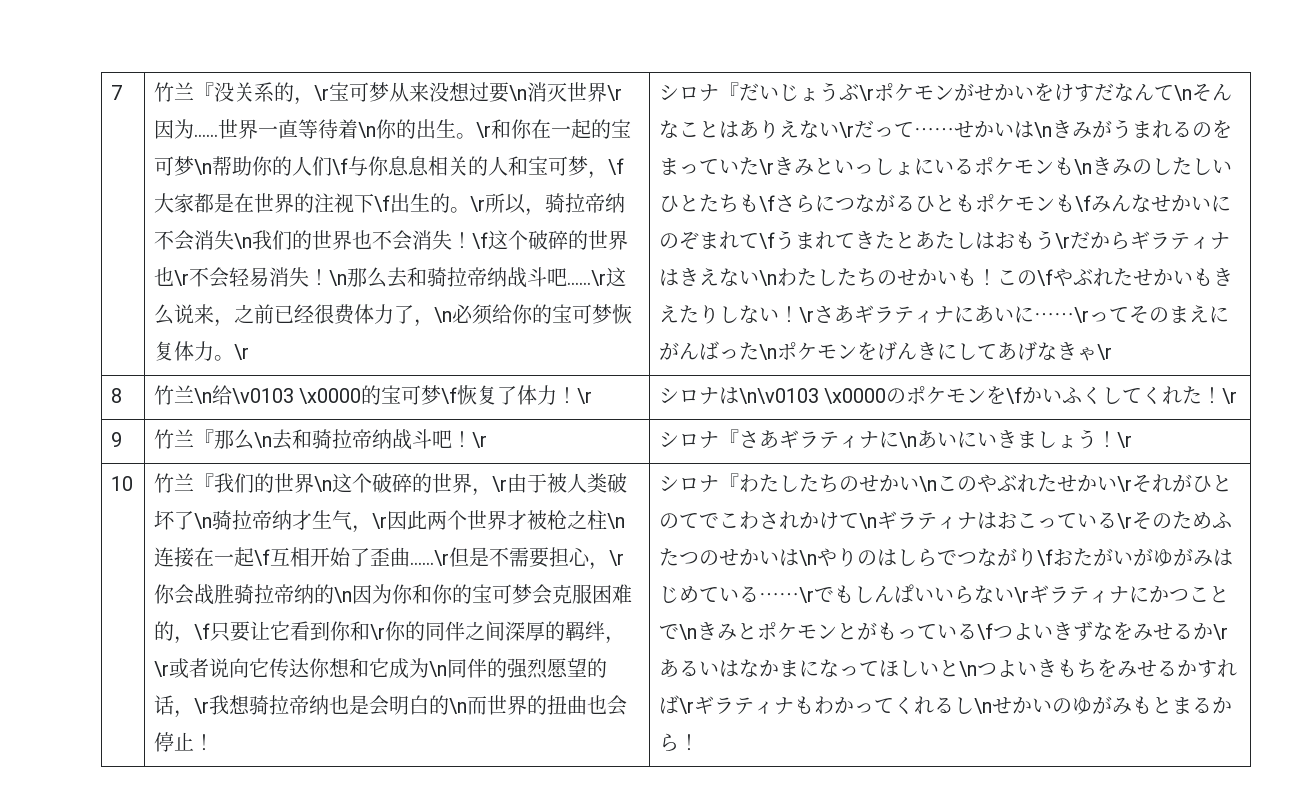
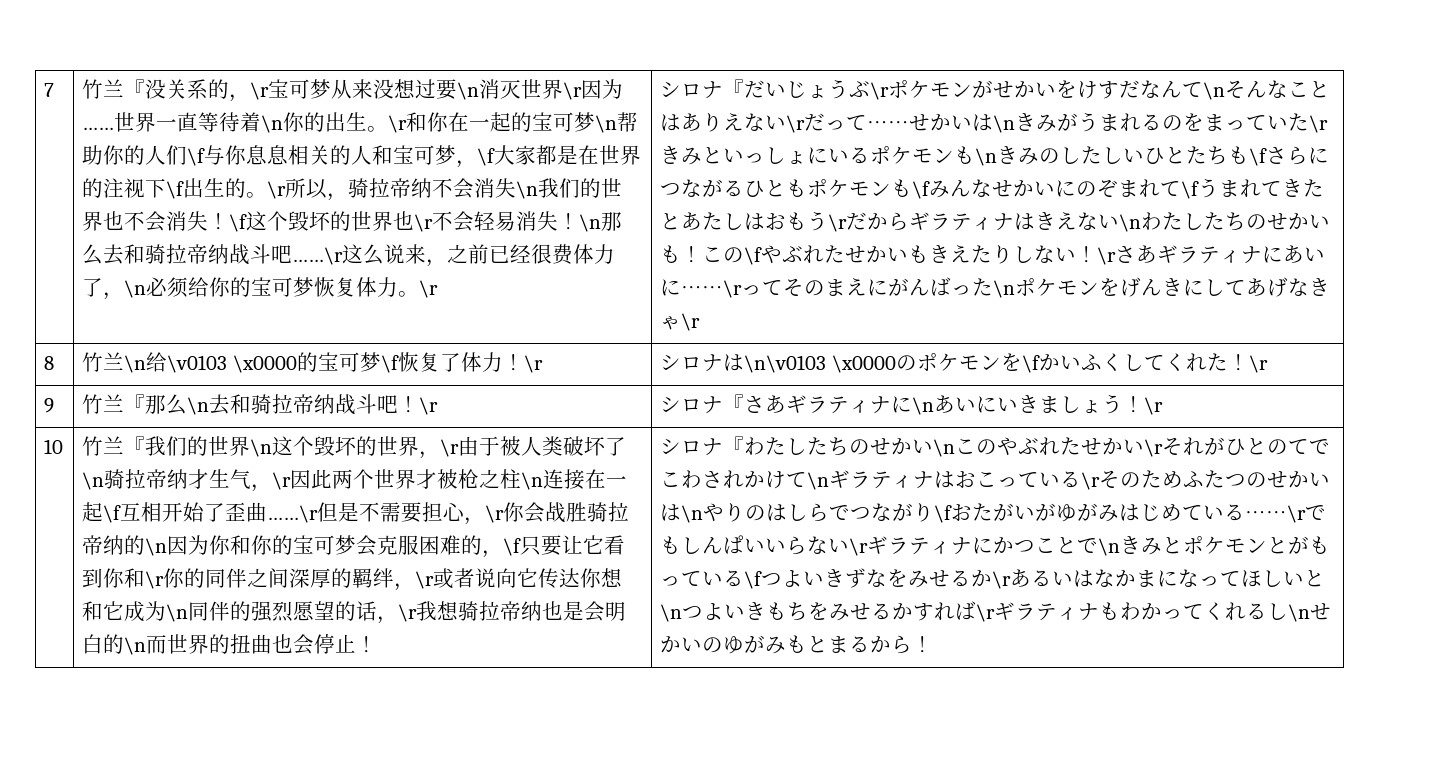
- \f这个破碎的世界也\r不会轻易消失！
+ \f这个毁坏的世界也\r不会轻易消失！
- 竹兰『我们的世界\n这个破碎的世界，\r由于被人类破坏了\n骑拉帝纳才生气，\r因此两个世界才被枪之柱\n连接在一起\f互相开始了歪曲……\r但是不需要担心，\r你会战胜骑拉帝纳的\n因为你和你的宝可梦会克服困难的，\f只要让它看到你和\r你的同伴之间深厚的羁绊，\r或者说向它传达你想和它成为\n同伴的强烈愿望的话，\r我想骑拉帝纳也是会明白的\n而世界的扭曲也会停止！
+ 竹兰『我们的世界\n这个毁坏的世界，\r由于被人类破坏了\n骑拉帝纳才生气，\r因此两个世界才被枪之柱\n连接在一起\f互相开始了歪曲……\r但是不需要担心，\r你会战胜骑拉帝纳的\n因为你和你的宝可梦会克服困难的，\f只要让它看到你和\r你的同伴之间深厚的羁绊，\r或者说向它传达你想和它成为\n同伴的强烈愿望的话，\r我想骑拉帝纳也是会明白的\n而世界的扭曲也会停止！

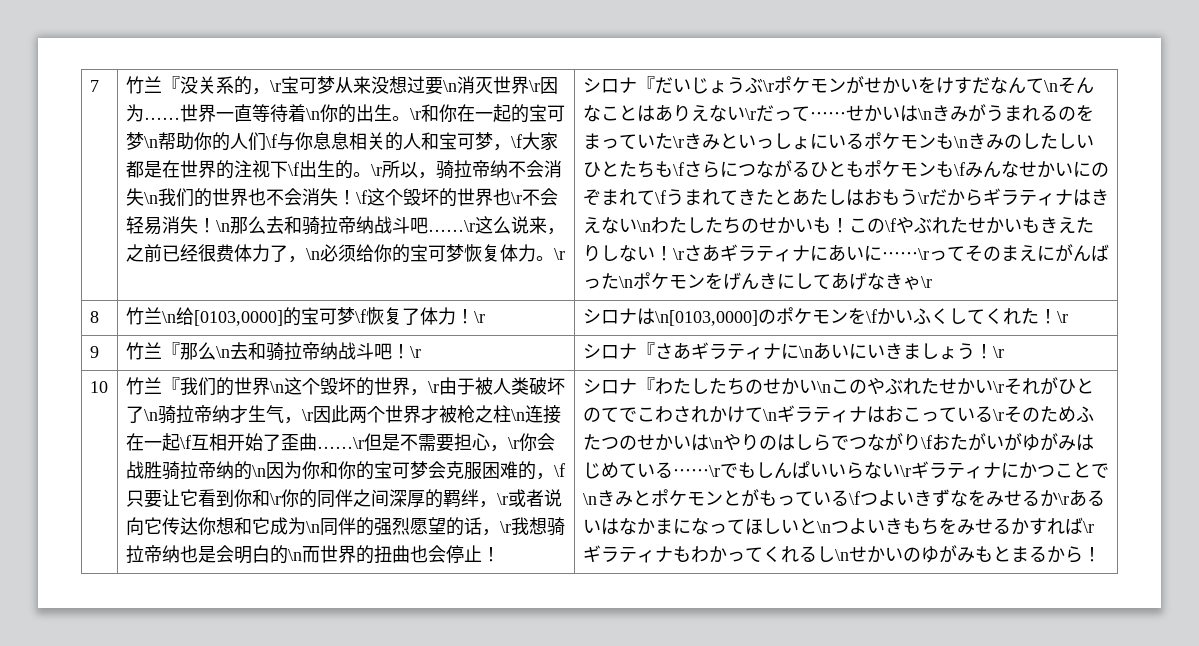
- 8 | 竹兰\n给\v0103 \x0000的宝可梦\f恢复了体力！\r | シロナは\n\v0103 \x0000のポケモンを\fかいふくしてくれた！\r
+ 8 | 竹兰\n给[0103,0000]的宝可梦\f恢复了体力！\r | シロナは\n[0103,0000]のポケモンを\fかいふくしてくれた！\r

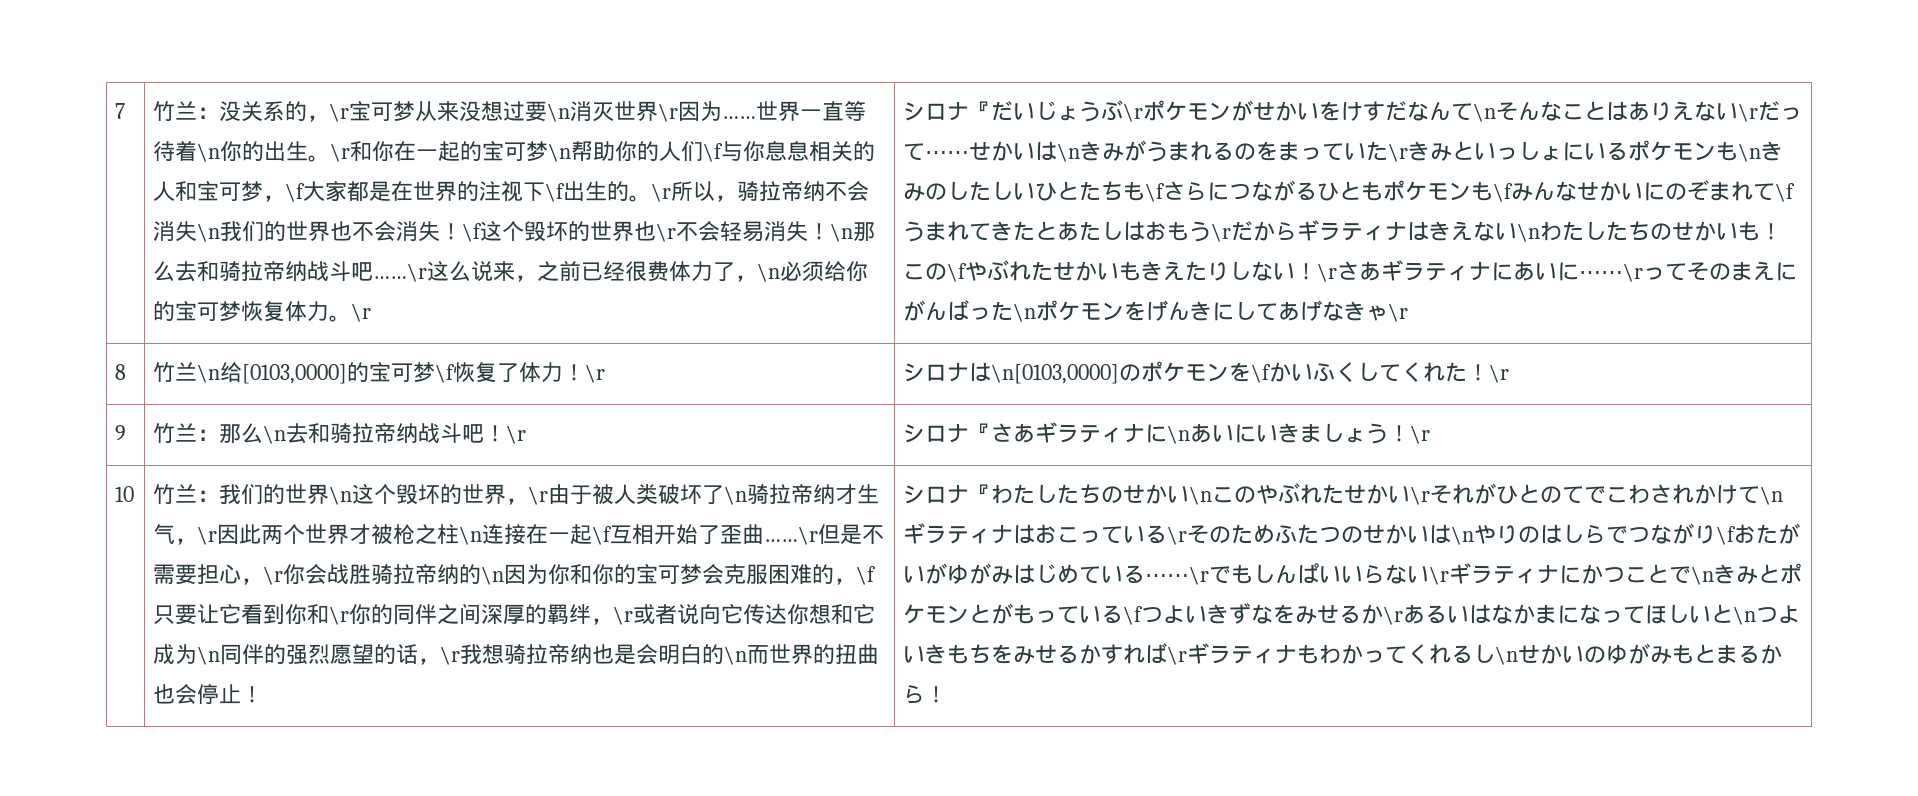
- 竹兰『没关系的，\r宝可梦从来没想过要\n消灭世界\r因为……
+ 竹兰：没关系的，\r宝可梦从来没想过要\n消灭世界\r因为……
- 9 | 竹兰『那么\n去和骑拉帝纳战斗吧！\r | シロナ『さあギラティナに\nあいにいきましょう！\r
+ 9 | 竹兰：那么\n去和骑拉帝纳战斗吧！\r | シロナ『さあギラティナに\nあいにいきましょう！\r
- 竹兰『我们的世界\n这个毁坏的世界，\r由于被人类破坏了\n骑拉帝纳才生气，\r因此两个世界才被枪之柱\n连接在一起\f互相开始了歪曲……\r但是不需要担心，\r你会战胜骑拉帝纳的\n因为你和你的宝可梦会克服困难的，\f只要让它看到你和\r你的同伴之间深厚的羁绊，\r或者说向它传达你想和它成为\n同伴的强烈愿望的话，\r我想骑拉帝纳也是会明白的\n而世界的扭曲也会停止！
+ 竹兰：我们的世界\n这个毁坏的世界，\r由于被人类破坏了\n骑拉帝纳才生气，\r因此两个世界才被枪之柱\n连接在一起\f互相开始了歪曲……\r但是不需要担心，\r你会战胜骑拉帝纳的\n因为你和你的宝可梦会克服困难的，\f只要让它看到你和\r你的同伴之间深厚的羁绊，\r或者说向它传达你想和它成为\n同伴的强烈愿望的话，\r我想骑拉帝纳也是会明白的\n而世界的扭曲也会停止！

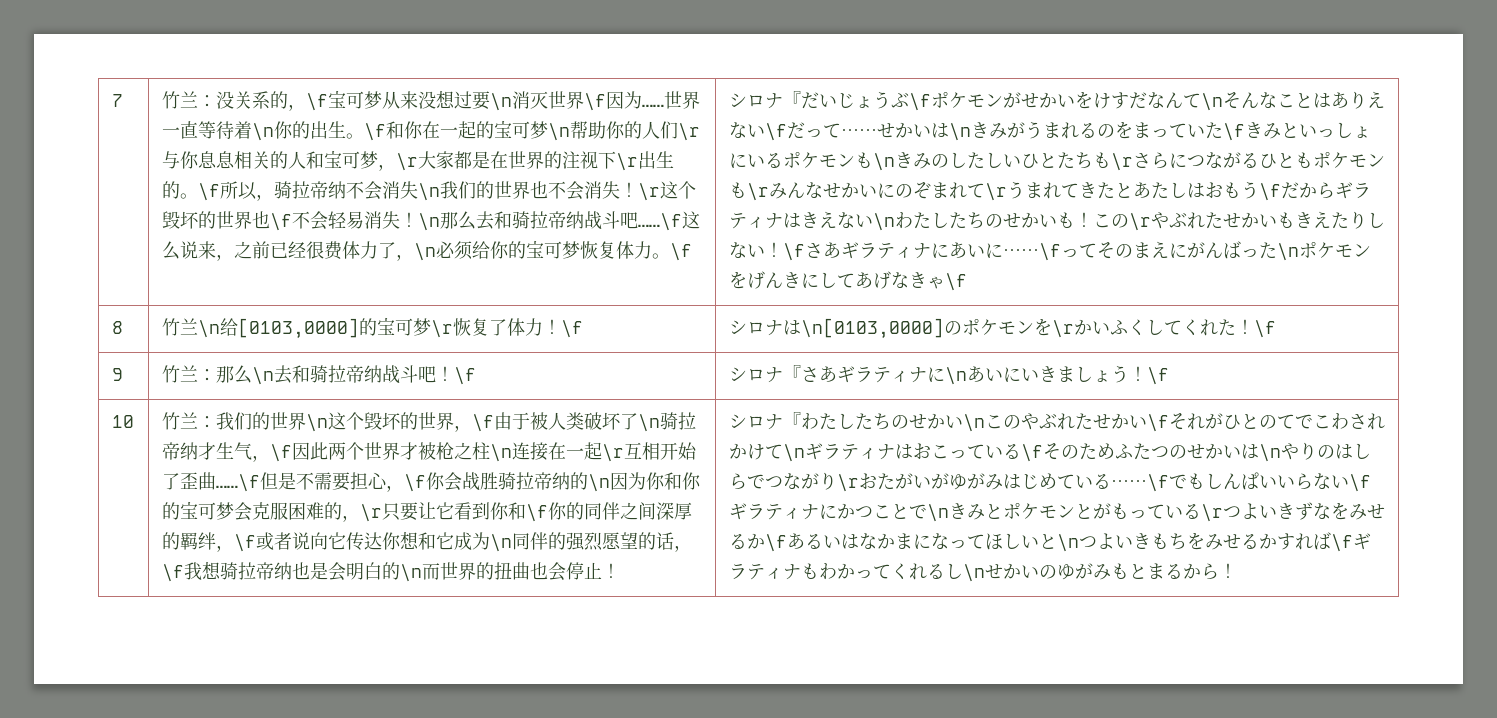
- 竹兰：没关系的，\r宝可梦从来没想过要\n消灭世界\r因为……
+ 竹兰：没关系的，\f宝可梦从来没想过要\n消灭世界\f因为……
- \r和你在一起的宝可梦\n帮助你的人们\f与你息息相关的人和宝可梦，\f大家都是在世界的注视下\f出生的。
+ \f和你在一起的宝可梦\n帮助你的人们\r与你息息相关的人和宝可梦，\r大家都是在世界的注视下\r出生的。
- \r所以，骑拉帝纳不会消失\n我们的世界也不会消失！
+ \f所以，骑拉帝纳不会消失\n我们的世界也不会消失！
- \f这个毁坏的世界也\r不会轻易消失！
+ \r这个毁坏的世界也\f不会轻易消失！
- \n那么去和骑拉帝纳战斗吧……\r这么说来，之前已经很费体力了，\n必须给你的宝可梦恢复体力。\r
+ \n那么去和骑拉帝纳战斗吧……\f这么说来，之前已经很费体力了，\n必须给你的宝可梦恢复体力。\f
- シロナ『だいじょうぶ\rポケモンがせかいをけすだなんて\nそんなことはありえない\rだって⋯⋯せかいは\nきみがうまれるのをまっていた\rきみといっしょにいるポケモンも\nきみのしたしいひとたちも\fさらにつながるひともポケモンも\fみんなせかいにのぞまれて\fうまれてきたとあたしはおもう\rだからギラティナはきえない\nわたしたちのせかいも！
+ シロナ『だいじょうぶ\fポケモンがせかいをけすだなんて\nそんなことはありえない\fだって⋯⋯せかいは\nきみがうまれるのをまっていた\fきみといっしょにいるポケモンも\nきみのしたしいひとたちも\rさらにつながるひともポケモンも\rみんなせかいにのぞまれて\rうまれてきたとあたしはおもう\fだからギラティナはきえない\nわたしたちのせかいも！
- この\fやぶれたせかいもきえたりしない！
+ この\rやぶれたせかいもきえたりしない！
- \rさあギラティナにあいに⋯⋯\rってそのまえにがんばった\nポケモンをげんきにしてあげなきゃ\r
+ \fさあギラティナにあいに⋯⋯\fってそのまえにがんばった\nポケモンをげんきにしてあげなきゃ\f
- 8 | 竹兰\n给[0103,0000]的宝可梦\f恢复了体力！\r | シロナは\n[0103,0000]のポケモンを\fかいふくしてくれた！\r
+ 8 | 竹兰\n给[0103,0000]的宝可梦\r恢复了体力！\f | シロナは\n[0103,0000]のポケモンを\rかいふくしてくれた！\f
- 9 | 竹兰：那么\n去和骑拉帝纳战斗吧！\r | シロナ『さあギラティナに\nあいにいきましょう！\r
+ 9 | 竹兰：那么\n去和骑拉帝纳战斗吧！\f | シロナ『さあギラティナに\nあいにいきましょう！\f
- 我们的世界\n这个毁坏的世界，\r由于被人类破坏了\n骑拉帝纳才生气，\r因此两个世界才被枪之柱\n连接在一起\f互相开始了歪曲……\r但是不需要担心，\r你会战胜骑拉帝纳的\n因为你和你的宝可梦会克服困难的，\f只要让它看到你和\r你的同伴之间深厚的羁绊，\r或者说向它传达你想和它成为\n同伴的强烈愿望的话，\r我想骑拉帝纳也是会明白的\n而世界的扭曲也会停止！
+ 我们的世界\n这个毁坏的世界，\f由于被人类破坏了\n骑拉帝纳才生气，\f因此两个世界才被枪之柱\n连接在一起\r互相开始了歪曲……\f但是不需要担心，\f你会战胜骑拉帝纳的\n因为你和你的宝可梦会克服困难的，\r只要让它看到你和\f你的同伴之间深厚的羁绊，\f或者说向它传达你想和它成为\n同伴的强烈愿望的话，\f我想骑拉帝纳也是会明白的\n而世界的扭曲也会停止！
- シロナ『わたしたちのせかい\nこのやぶれたせかい\rそれがひとのてでこわされかけて\nギラティナはおこっている\rそのためふたつのせかいは\nやりのはしらでつながり\fおたがいがゆがみはじめている⋯⋯\rでもしんぱいいらない\rギラティナにかつことで\nきみとポケモンとがもっている\fつよいきずなをみせるか\rあるいはなかまになってほしいと\nつよいきもちをみせるかすれば\rギラティナもわかってくれるし\nせかいのゆがみもとまるから！
+ シロナ『わたしたちのせかい\nこのやぶれたせかい\fそれがひとのてでこわされかけて\nギラティナはおこっている\fそのためふたつのせかいは\nやりのはしらでつながり\rおたがいがゆがみはじめている⋯⋯\fでもしんぱいいらない\fギラティナにかつことで\nきみとポケモンとがもっている\rつよいきずなをみせるか\fあるいはなかまになってほしいと\nつよいきもちをみせるかすれば\fギラティナもわかってくれるし\nせかいのゆがみもとまるから！

